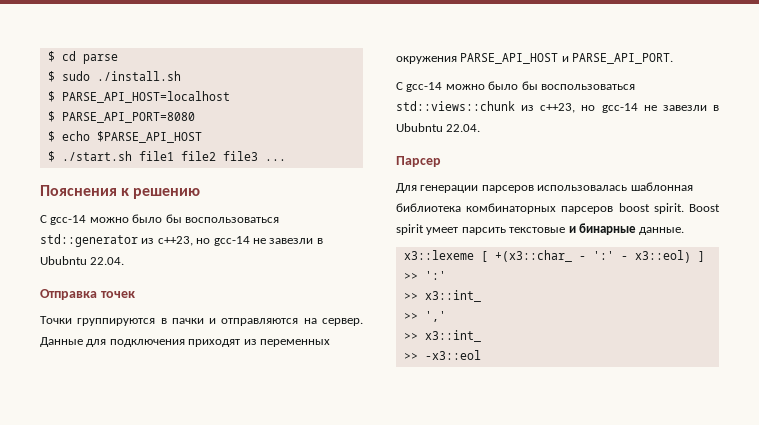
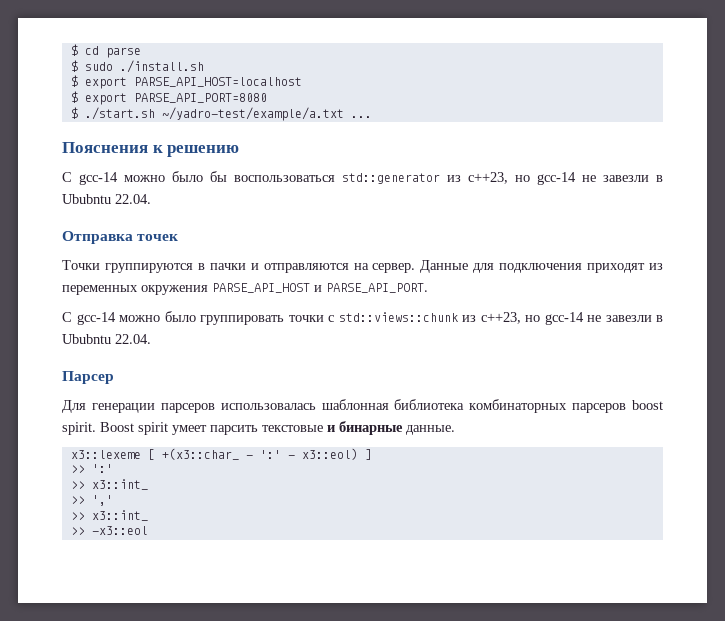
- $ PARSE_API_HOST=localhost
+ $ export PARSE_API_HOST=localhost
- $ PARSE_API_PORT=8080
+ $ export PARSE_API_PORT=8080
- $ echo $PARSE_API_HOST
- $ ./start.sh file1 file2 file3 ...
+ $ ./start.sh ~/yadro-test/example/a.txt ...
- С gcc-14 можно было бы воспользоваться std::views::chunk из c++23, но gcc-14 не завезли в Ububntu 22.04.
+ С gcc-14 можно было группировать точки с std::views::chunk из c++23, но gcc-14 не завезли в Ububntu 22.04.

